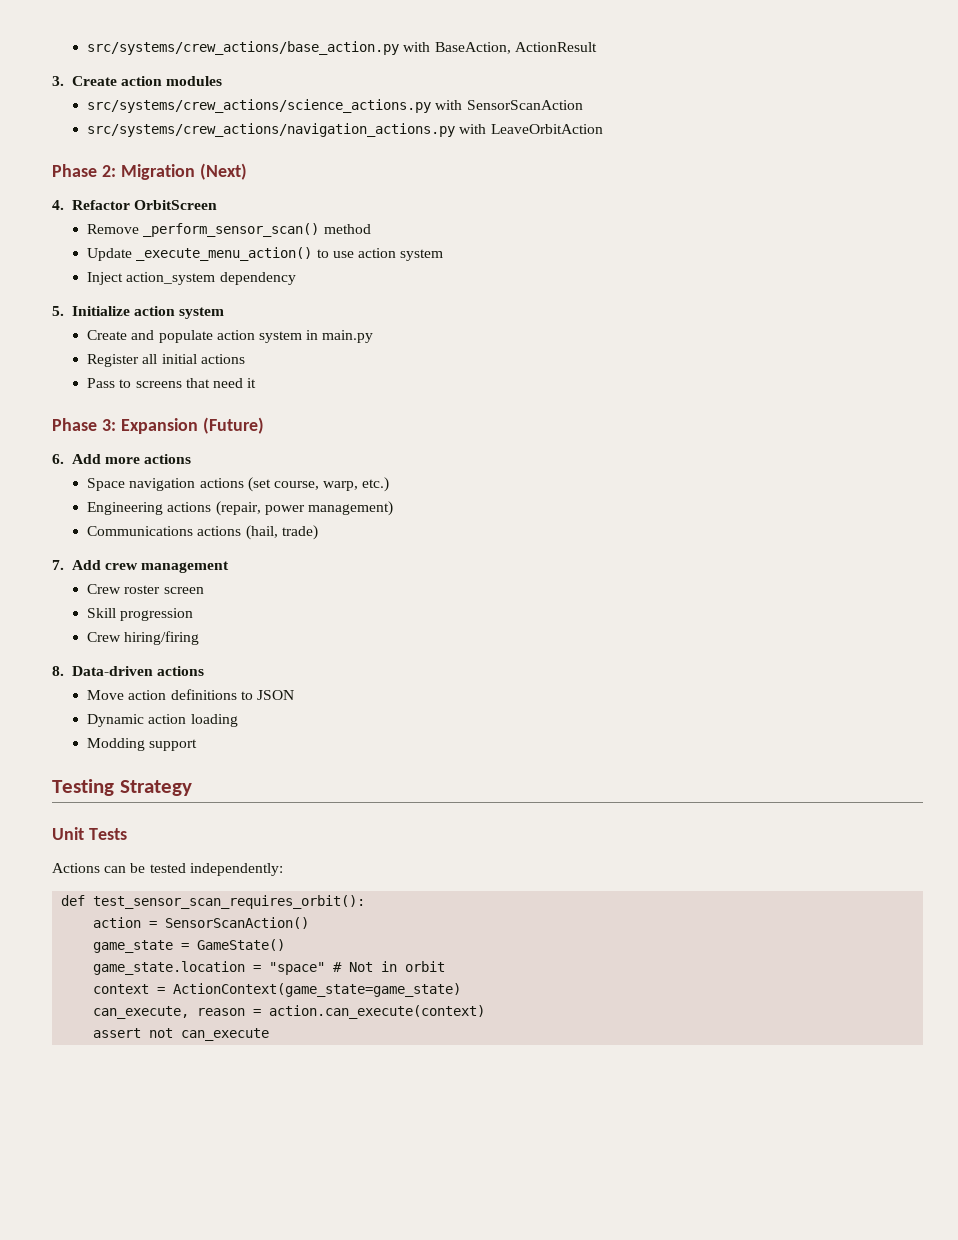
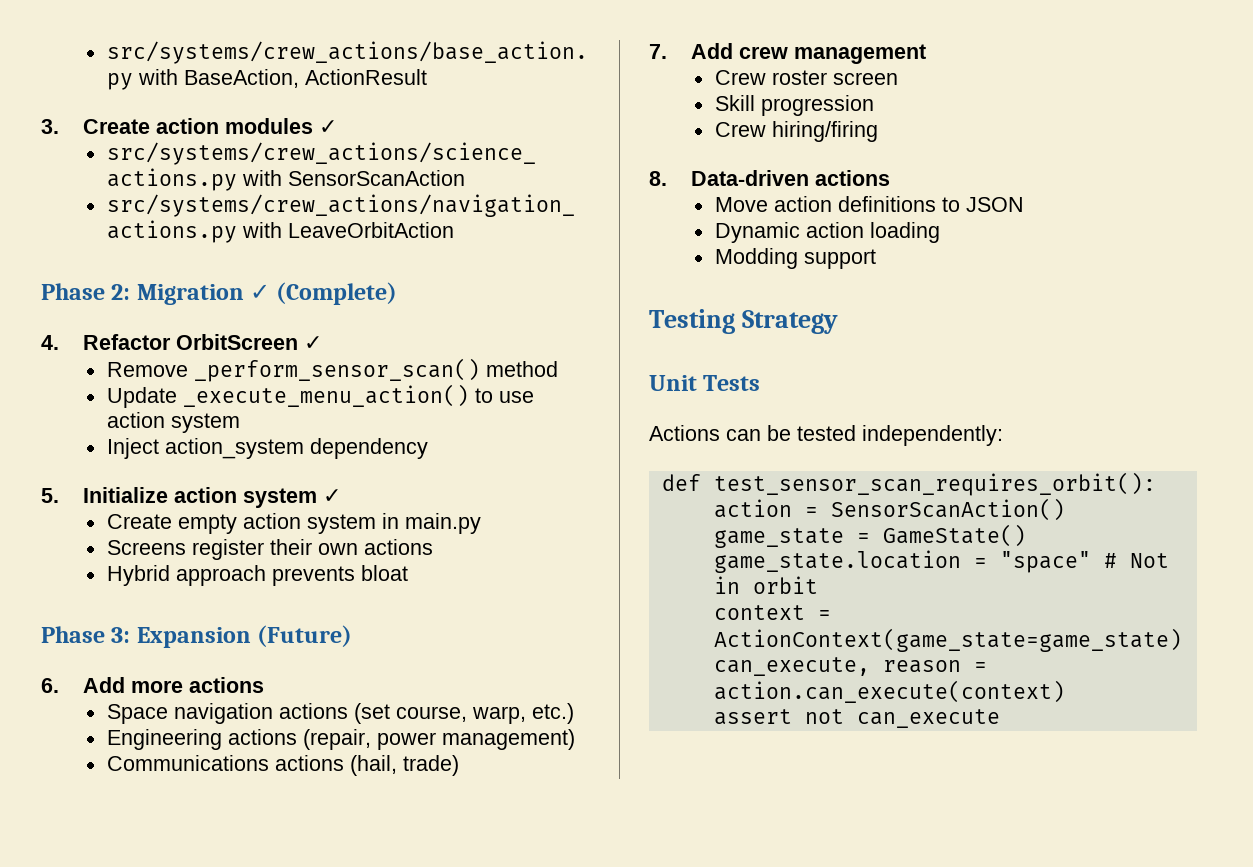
- 3. Create action modules
+ 3. Create action modules ✓
- Phase 2: Migration (Next)
+ Phase 2: Migration ✓ (Complete)
- 4. Refactor OrbitScreen
+ 4. Refactor OrbitScreen ✓
- 5. Initialize action system
- Create and populate action system in main.py
+ 5. Initialize action system ✓
+ Create empty action system in main.py
- Register all initial actions
- Pass to screens that need it
+ Screens register their own actions
+ Hybrid approach prevents bloat

